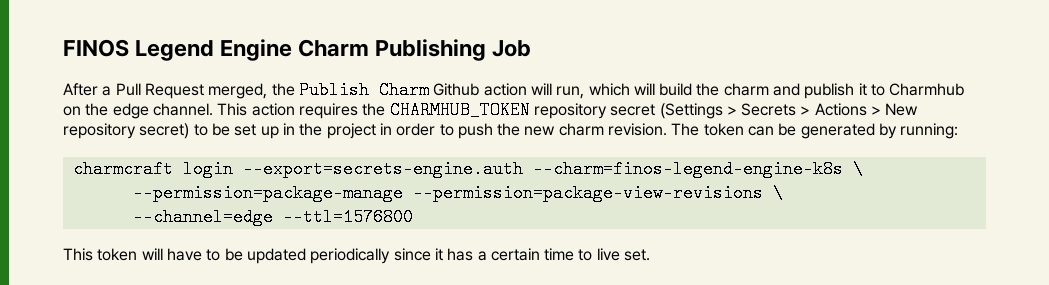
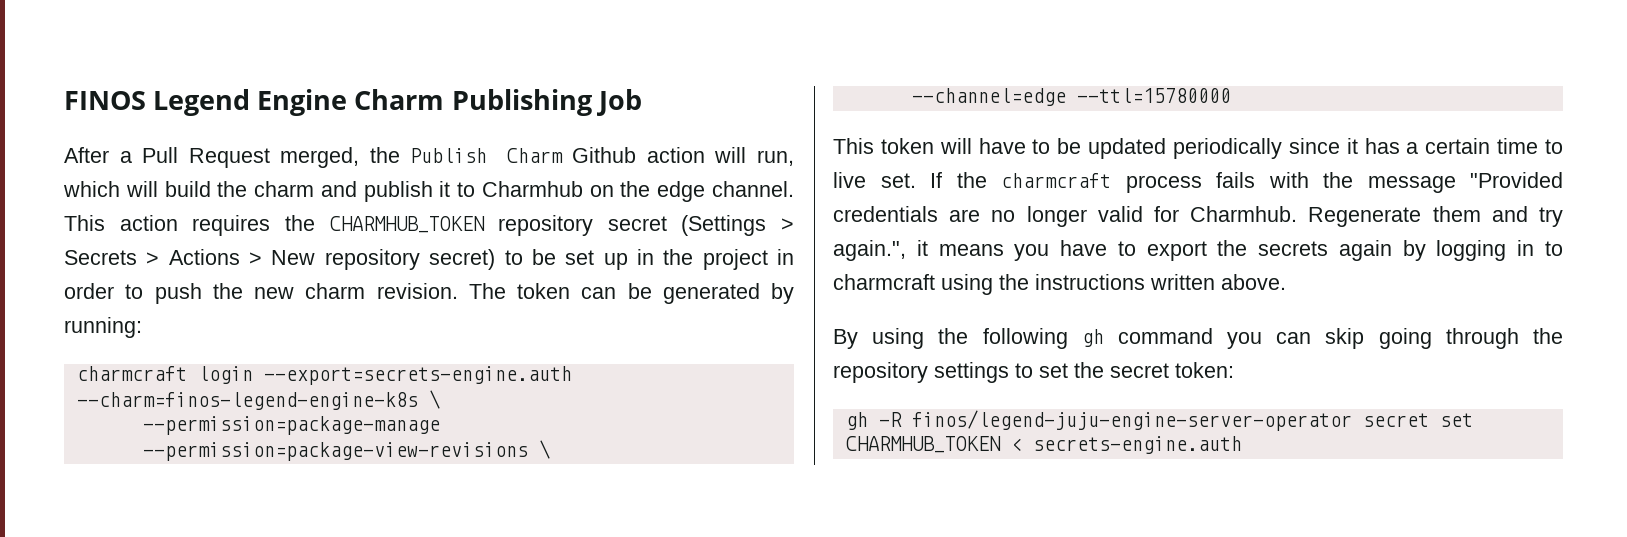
- --channel=edge --ttl=1576800
+ --channel=edge --ttl=15780000
+ If the charmcraft process fails with the message "Provided credentials are no longer valid for Charmhub. Regenerate them and try again.", it means you have to export the secrets again by logging in to charmcraft using the instructions written above.
+ By using the following gh command you can skip going through the repository settings to set the secret token:
+ gh -R finos/legend-juju-engine-server-operator secret set CHARMHUB_TOKEN < secrets-engine.auth

